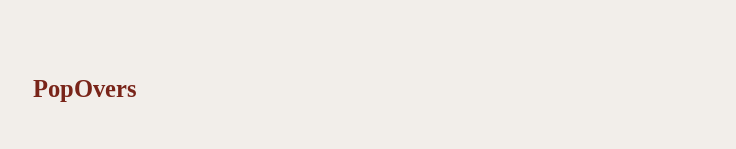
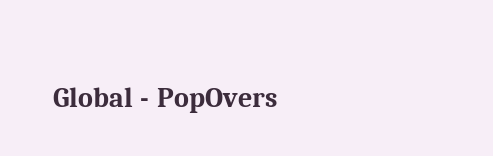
- PopOvers
+ Global - PopOvers

